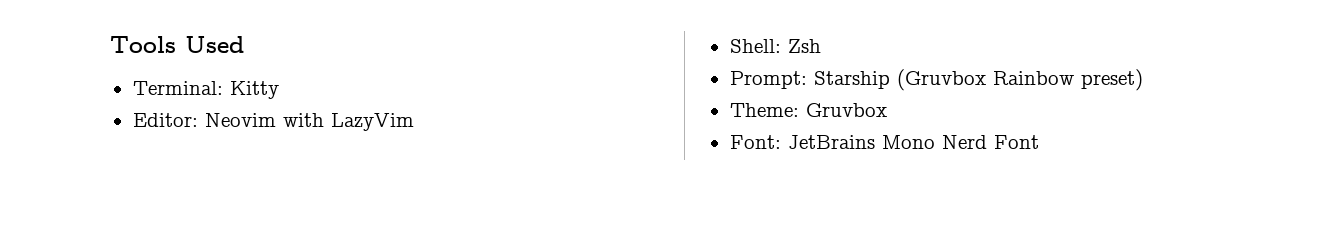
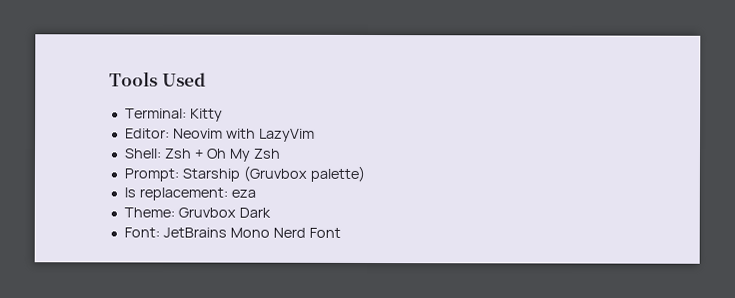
- Shell: Zsh
+ Shell: Zsh + Oh My Zsh
- Prompt: Starship (Gruvbox Rainbow preset)
+ Prompt: Starship (Gruvbox palette)
+ ls replacement: eza
- Theme: Gruvbox
+ Theme: Gruvbox Dark

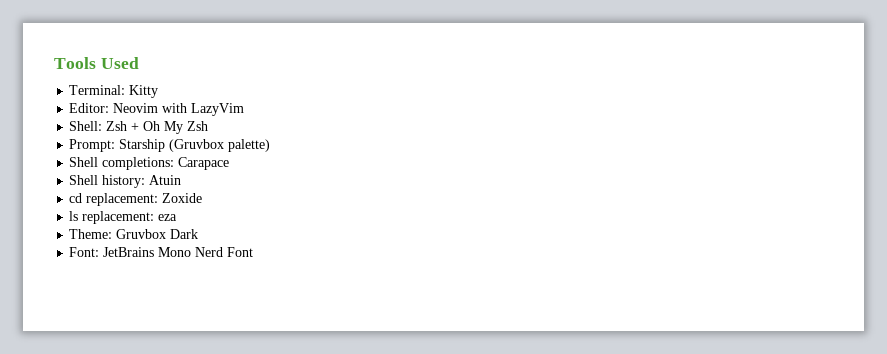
+ Shell completions: Carapace
+ Shell history: Atuin
+ cd replacement: Zoxide

